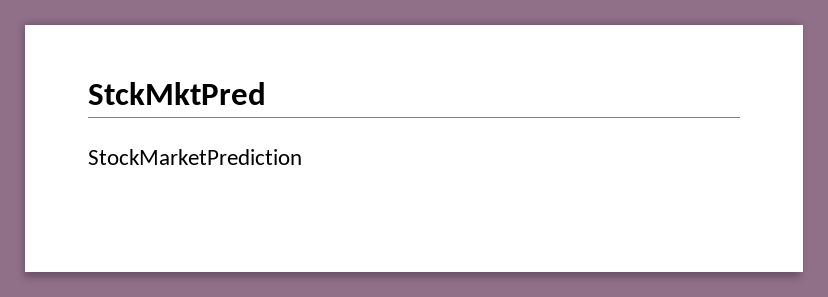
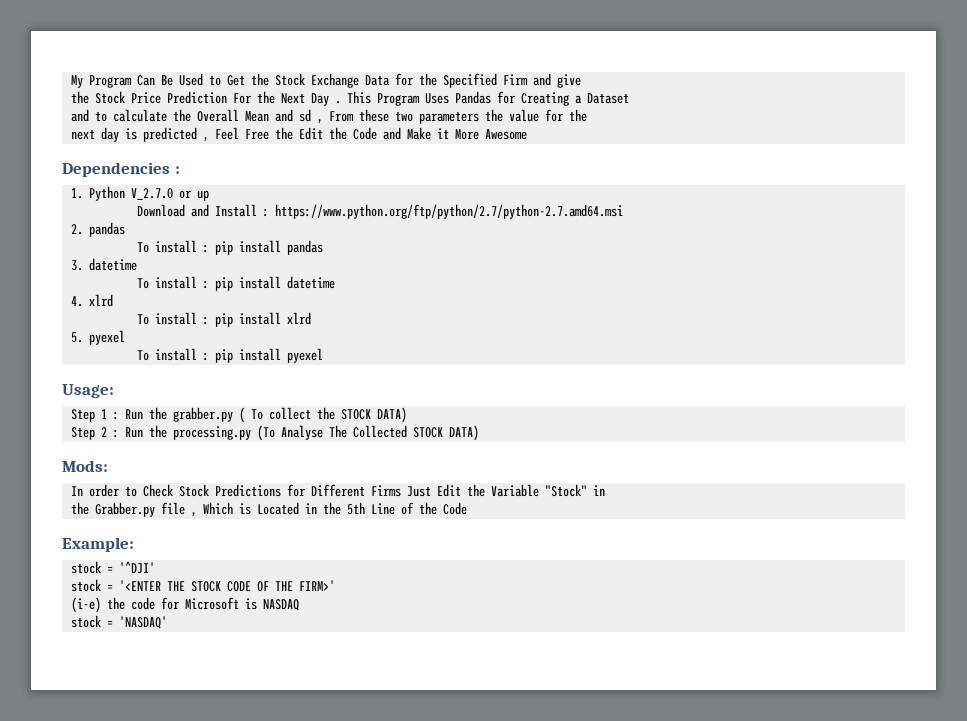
- StckMktPred
- StockMarketPrediction
+ My Program Can Be Used to Get the Stock Exchange Data for the Specified Firm and give
+ the Stock Price Prediction For the Next Day . This Program Uses Pandas for Creating a Dataset
+ and to calculate the Overall Mean and sd , From these two parameters the value for the
+ next day is predicted , Feel Free the Edit the Code and Make it More Awesome
+ Dependencies :
+ 1. Python V_2.7.0 or up
+ Download and Install : https://www.python.org/ftp/python/2.7/python-2.7.amd64.msi
+ 2. pandas
+ To install : pip install pandas
+ 3. datetime
+ To install : pip install datetime
+ 4. xlrd
+ To install : pip install xlrd
+ 5. pyexel
+ To install : pip install pyexel
+ Usage:
+ Step 1 : Run the grabber.py ( To collect the STOCK DATA)
+ Step 2 : Run the processing.py (To Analyse The Collected STOCK DATA)
+ Mods:
+ In order to Check Stock Predictions for Different Firms Just Edit the Variable "Stock" in
+ the Grabber.py file , Which is Located in the 5th Line of the Code
+ Example:
+ stock = '^DJI'
+ stock = '<ENTER THE STOCK CODE OF THE FIRM>'
+ (i-e) the code for Microsoft is NASDAQ
+ stock = 'NASDAQ'

